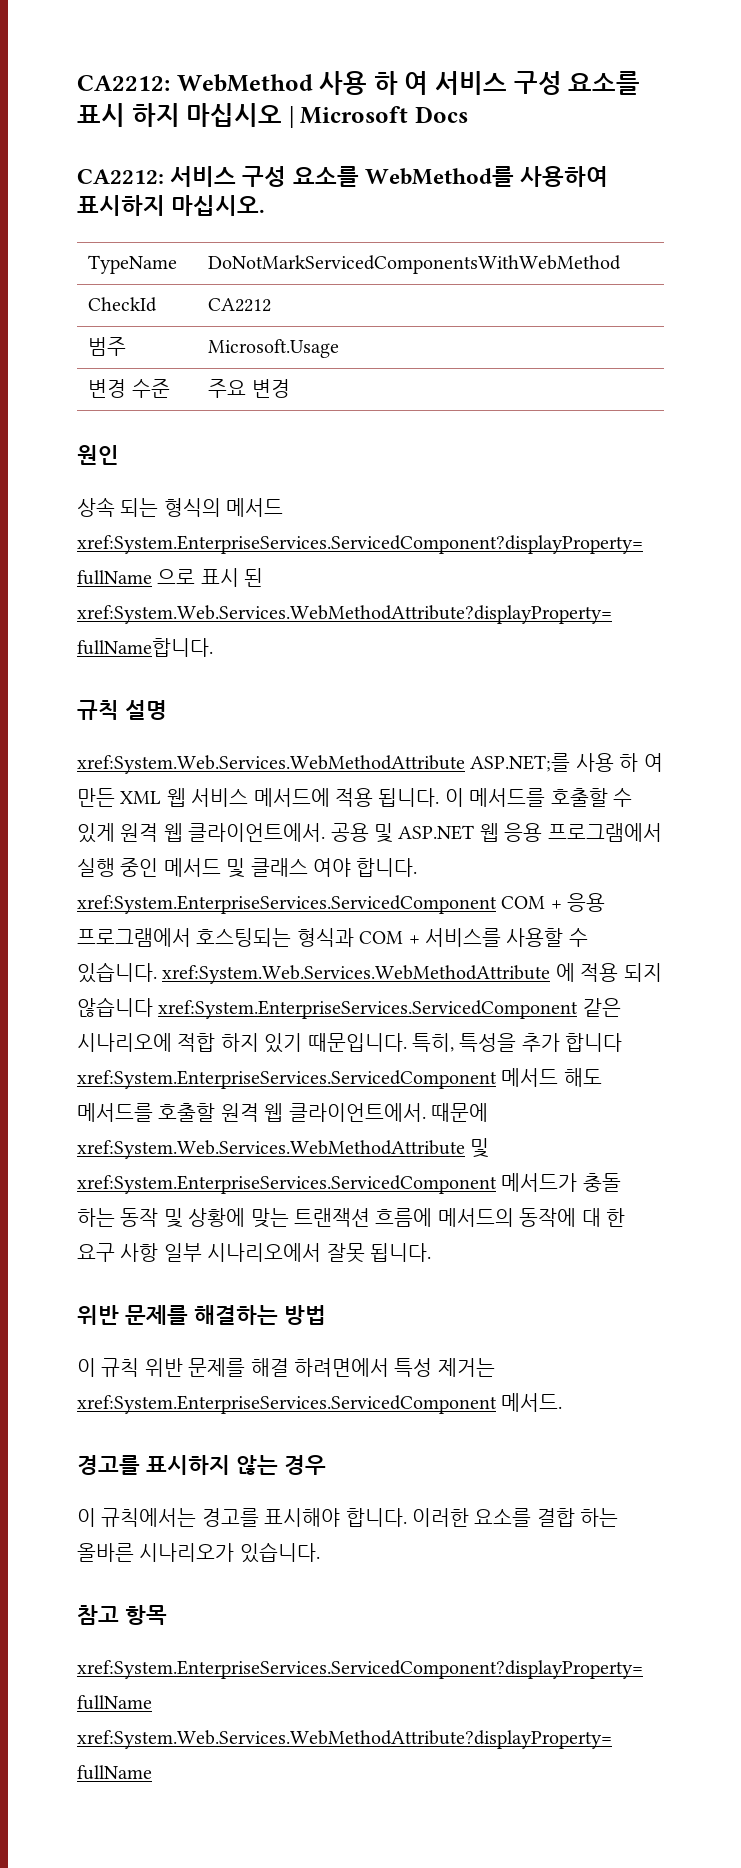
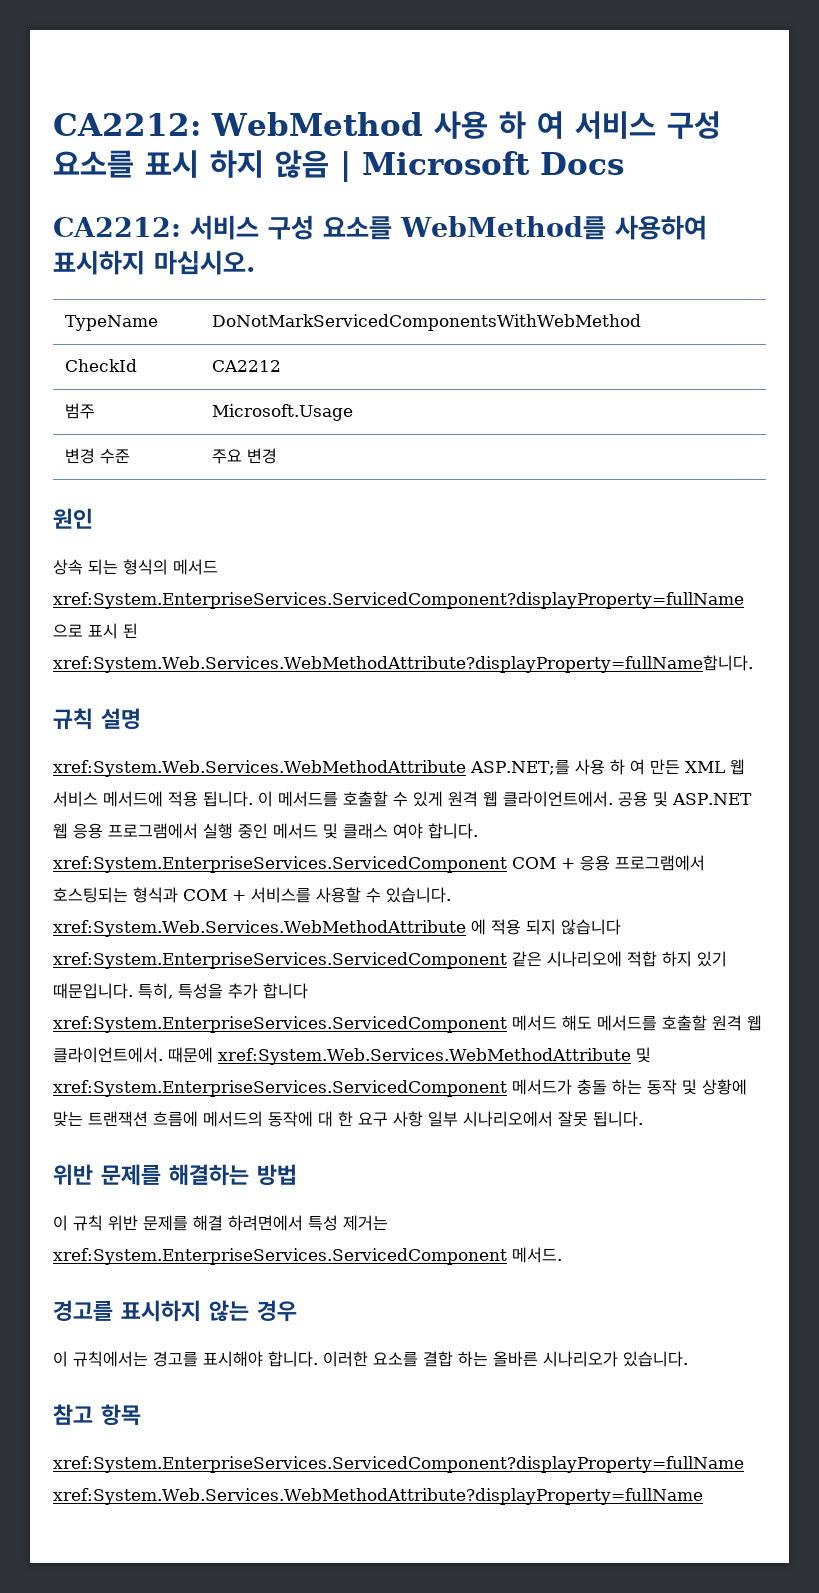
- CA2212: WebMethod 사용 하 여 서비스 구성 요소를 표시 하지 마십시오 | Microsoft Docs
+ CA2212: WebMethod 사용 하 여 서비스 구성 요소를 표시 하지 않음 | Microsoft Docs

